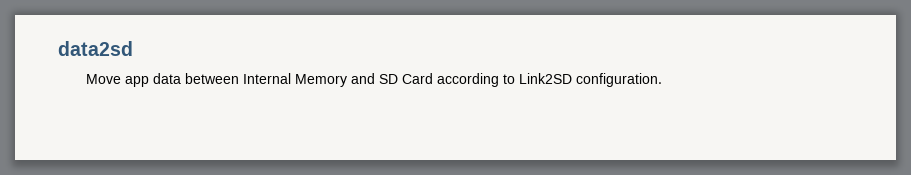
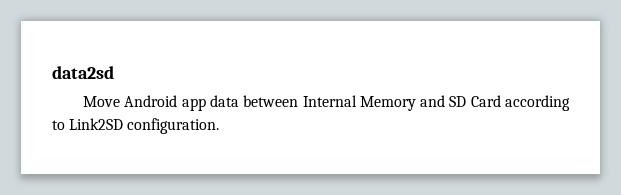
- Move app data between Internal Memory and SD Card according to Link2SD configuration.
+ Move Android app data between Internal Memory and SD Card according to Link2SD configuration.

